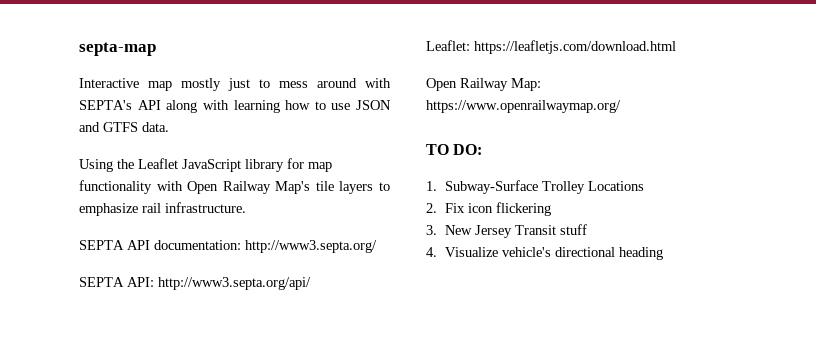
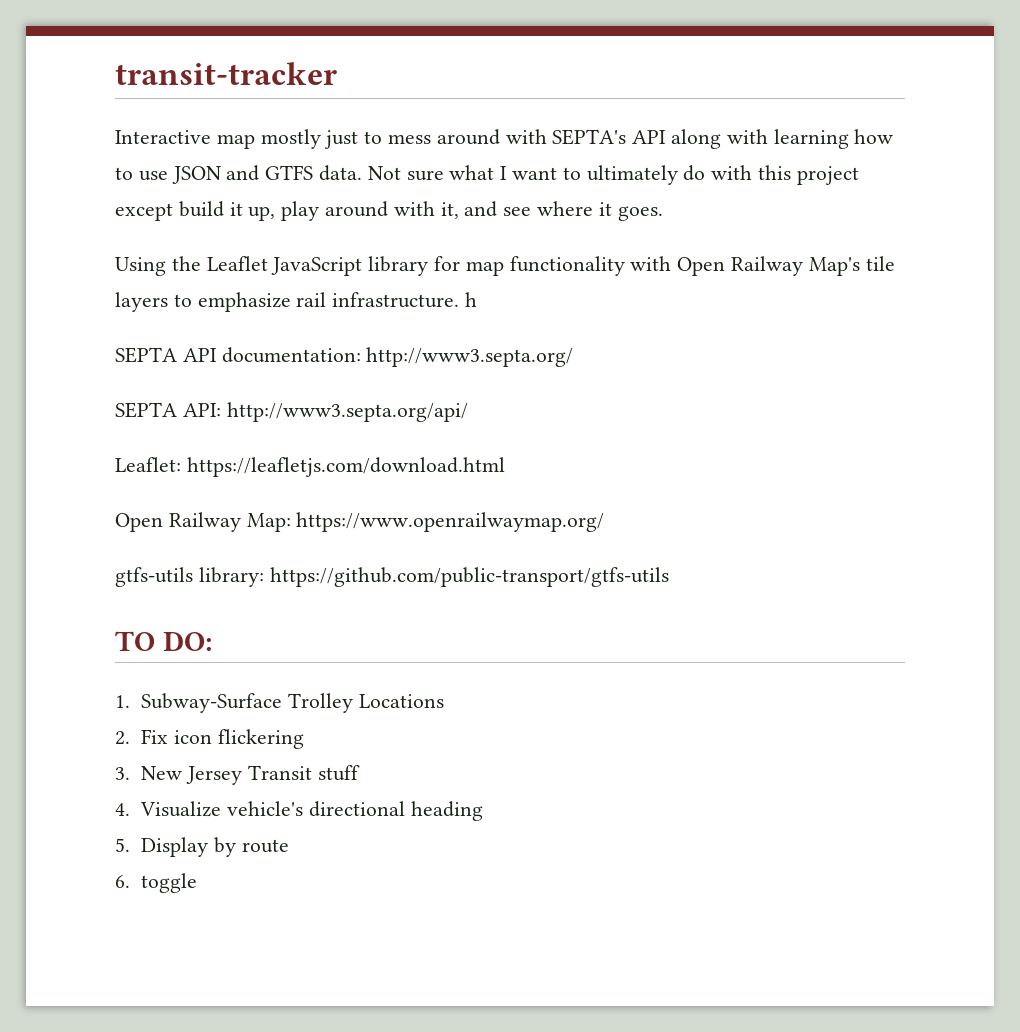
- septa-map
+ transit-tracker
+ Not sure what I want to ultimately do with this project except build it up, play around with it, and see where it goes.
- Using the Leaflet JavaScript library for map functionality with Open Railway Map's tile layers to emphasize rail infrastructure.
+ Using the Leaflet JavaScript library for map functionality with Open Railway Map's tile layers to emphasize rail infrastructure. h
+ gtfs-utils library: https://github.com/public-transport/gtfs-utils
+ 5. Display by route
+ 6. toggle

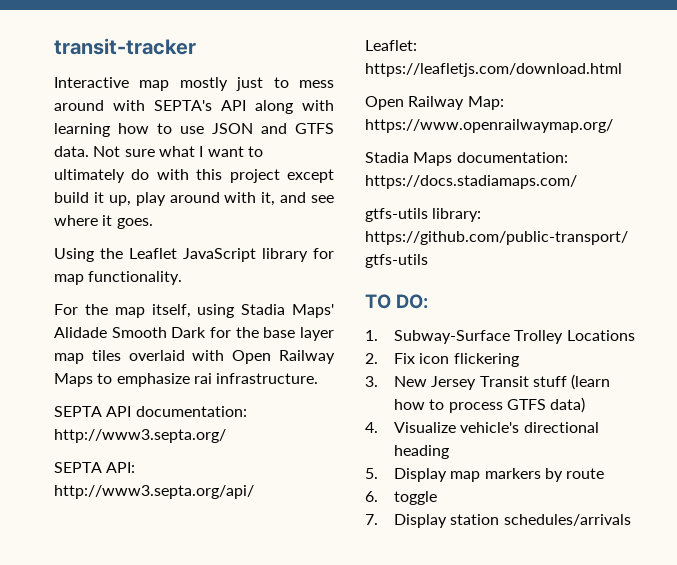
- Using the Leaflet JavaScript library for map functionality with Open Railway Map's tile layers to emphasize rail infrastructure. h
+ Using the Leaflet JavaScript library for map functionality.
+ For the map itself, using Stadia Maps' Alidade Smooth Dark for the base layer map tiles overlaid with Open Railway Maps to emphasize rai infrastructure.
+ Stadia Maps documentation: https://docs.stadiamaps.com/
- 3. New Jersey Transit stuff
+ 3. New Jersey Transit stuff (learn how to process GTFS data)
- 5. Display by route
+ 5. Display map markers by route
+ 7. Display station schedules/arrivals

